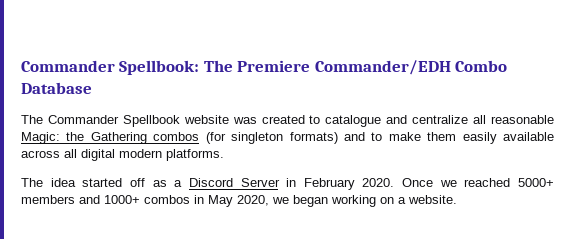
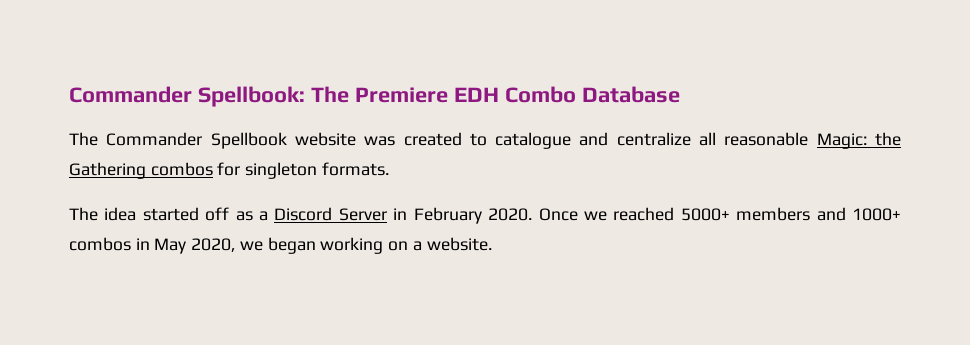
- Commander Spellbook: The Premiere Commander/EDH Combo Database
+ Commander Spellbook: The Premiere EDH Combo Database
- The Commander Spellbook website was created to catalogue and centralize all reasonable Magic: the Gathering combos (for singleton formats) and to make them easily available across all digital modern platforms.
+ The Commander Spellbook website was created to catalogue and centralize all reasonable Magic: the Gathering combos for singleton formats.

